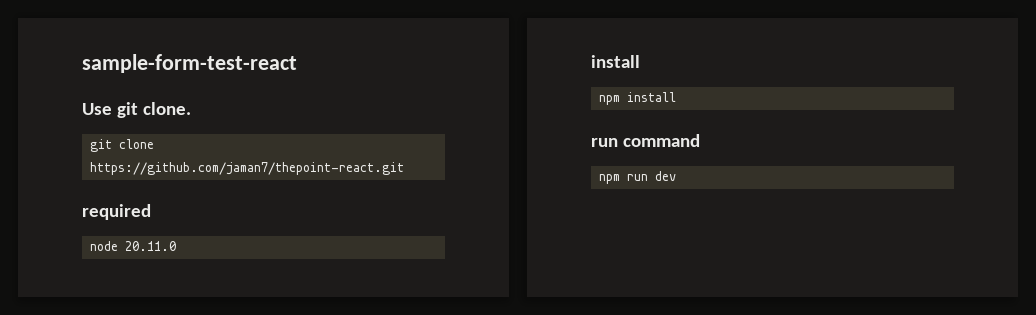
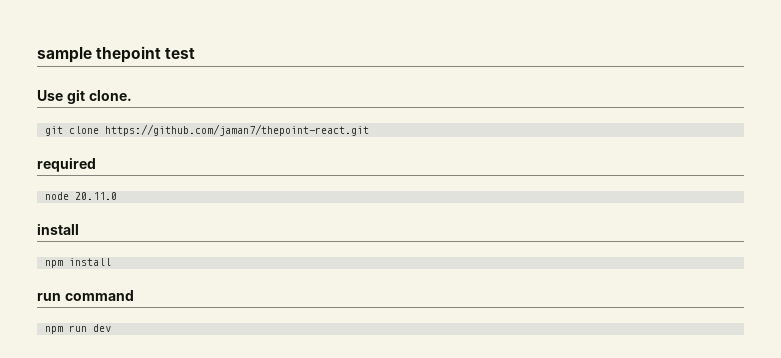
- sample-form-test-react
+ sample thepoint test

